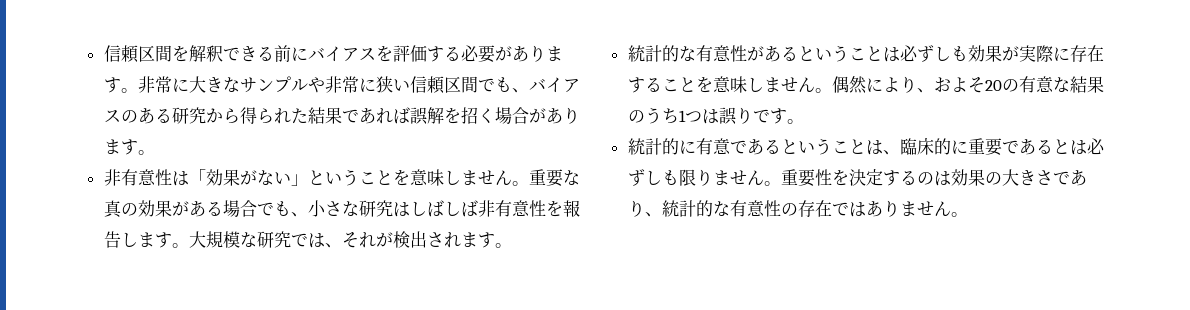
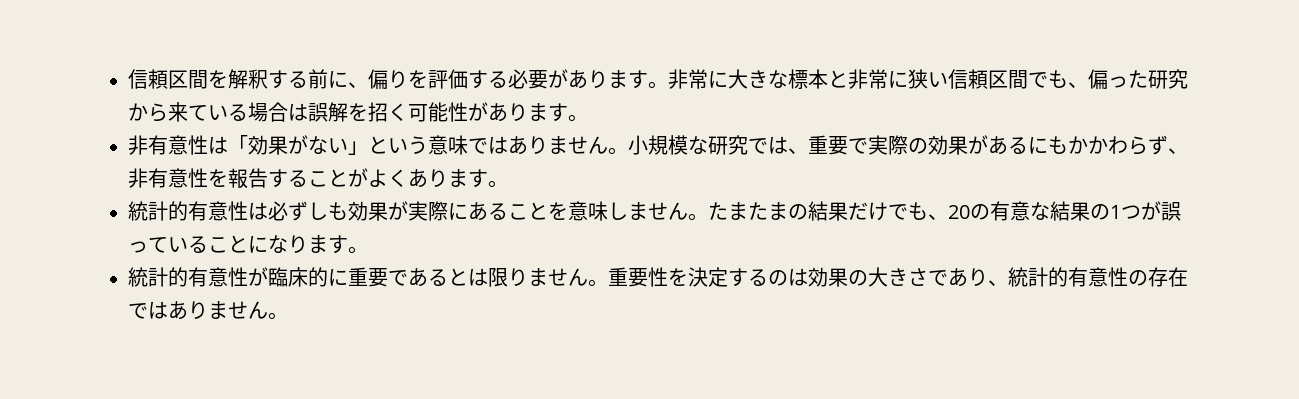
- 信頼区間を解釈できる前にバイアスを評価する必要があります。
+ 信頼区間を解釈する前に、偏りを評価する必要があります。
- 非常に大きなサンプルや非常に狭い信頼区間でも、バイアスのある研究から得られた結果であれば誤解を招く場合があります。
+ 非常に大きな標本と非常に狭い信頼区間でも、偏った研究から来ている場合は誤解を招く可能性があります。
- 非有意性は「効果がない」ということを意味しません。重要な真の効果がある場合でも、小さな研究はしばしば非有意性を報告します。大規模な研究では、それが検出されます。
- 統計的な有意性があるということは必ずしも効果が実際に存在することを意味しません。
+ 非有意性は「効果がない」という意味ではありません。小規模な研究では、重要で実際の効果があるにもかかわらず、非有意性を報告することがよくあります。
+ 統計的有意性は必ずしも効果が実際にあることを意味しません。
- 偶然により、およそ20の有意な結果のうち1つは誤りです。
- 統計的に有意であるということは、臨床的に重要であるとは必ずしも限りません。
+ たまたまの結果だけでも、20の有意な結果の1つが誤っていることになります。
+ 統計的有意性が臨床的に重要であるとは限りません。
- 重要性を決定するのは効果の大きさであり、統計的な有意性の存在ではありません。
+ 重要性を決定するのは効果の大きさであり、統計的有意性の存在ではありません。

